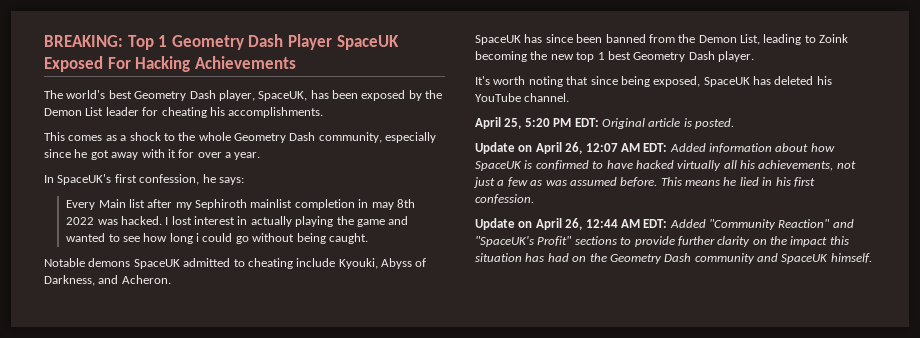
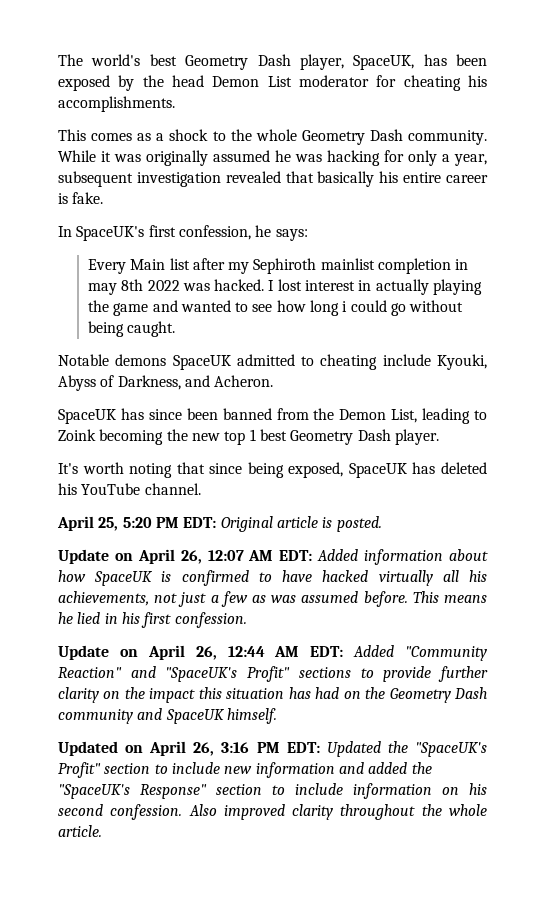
- BREAKING: Top 1 Geometry Dash Player SpaceUK Exposed For Hacking Achievements
- The world's best Geometry Dash player, SpaceUK, has been exposed by the Demon List leader for cheating his accomplishments.
+ The world's best Geometry Dash player, SpaceUK, has been exposed by the head Demon List moderator for cheating his accomplishments.
- This comes as a shock to the whole Geometry Dash community, especially since he got away with it for over a year.
+ This comes as a shock to the whole Geometry Dash community. While it was originally assumed he was hacking for only a year, subsequent investigation revealed that basically his entire career is fake.
+ Updated on April 26, 3:16 PM EDT: Updated the "SpaceUK's Profit" section to include new information and added the "SpaceUK's Response" section to include information on his second confession. Also improved clarity throughout the whole article.

